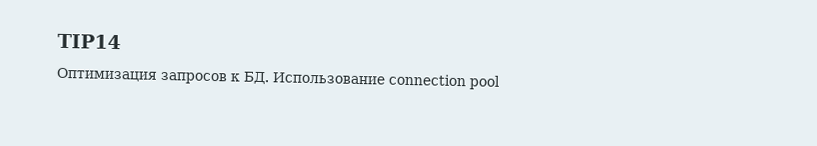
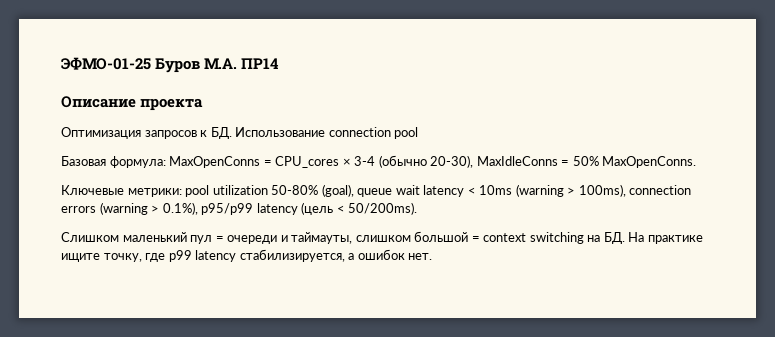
- TIP14
+ ЭФМО-01-25 Буров М.А. ПР14
+ Описание проекта
+ Базовая формула: MaxOpenConns = CPU_cores × 3-4 (обычно 20-30), MaxIdleConns = 50% MaxOpenConns.
+ Ключевые метрики: pool utilization 50-80% (goal), queue wait latency < 10ms (warning > 100ms), connection errors (warning > 0.1%), p95/p99 latency (цель < 50/200ms).
+ Слишком маленький пул = очереди и таймауты, слишком большой = context switching на БД. На практике ищите точку, где p99 latency стабилизируется, а ошибок нет.

